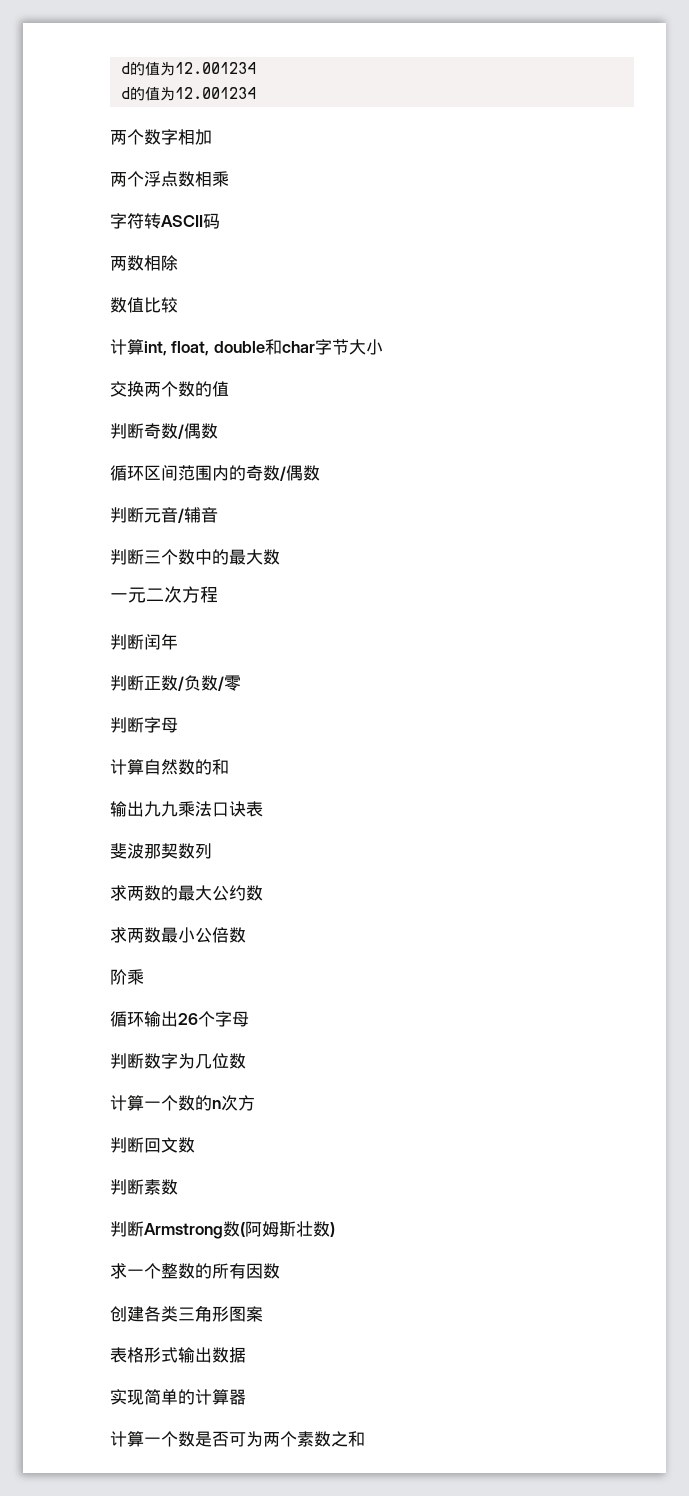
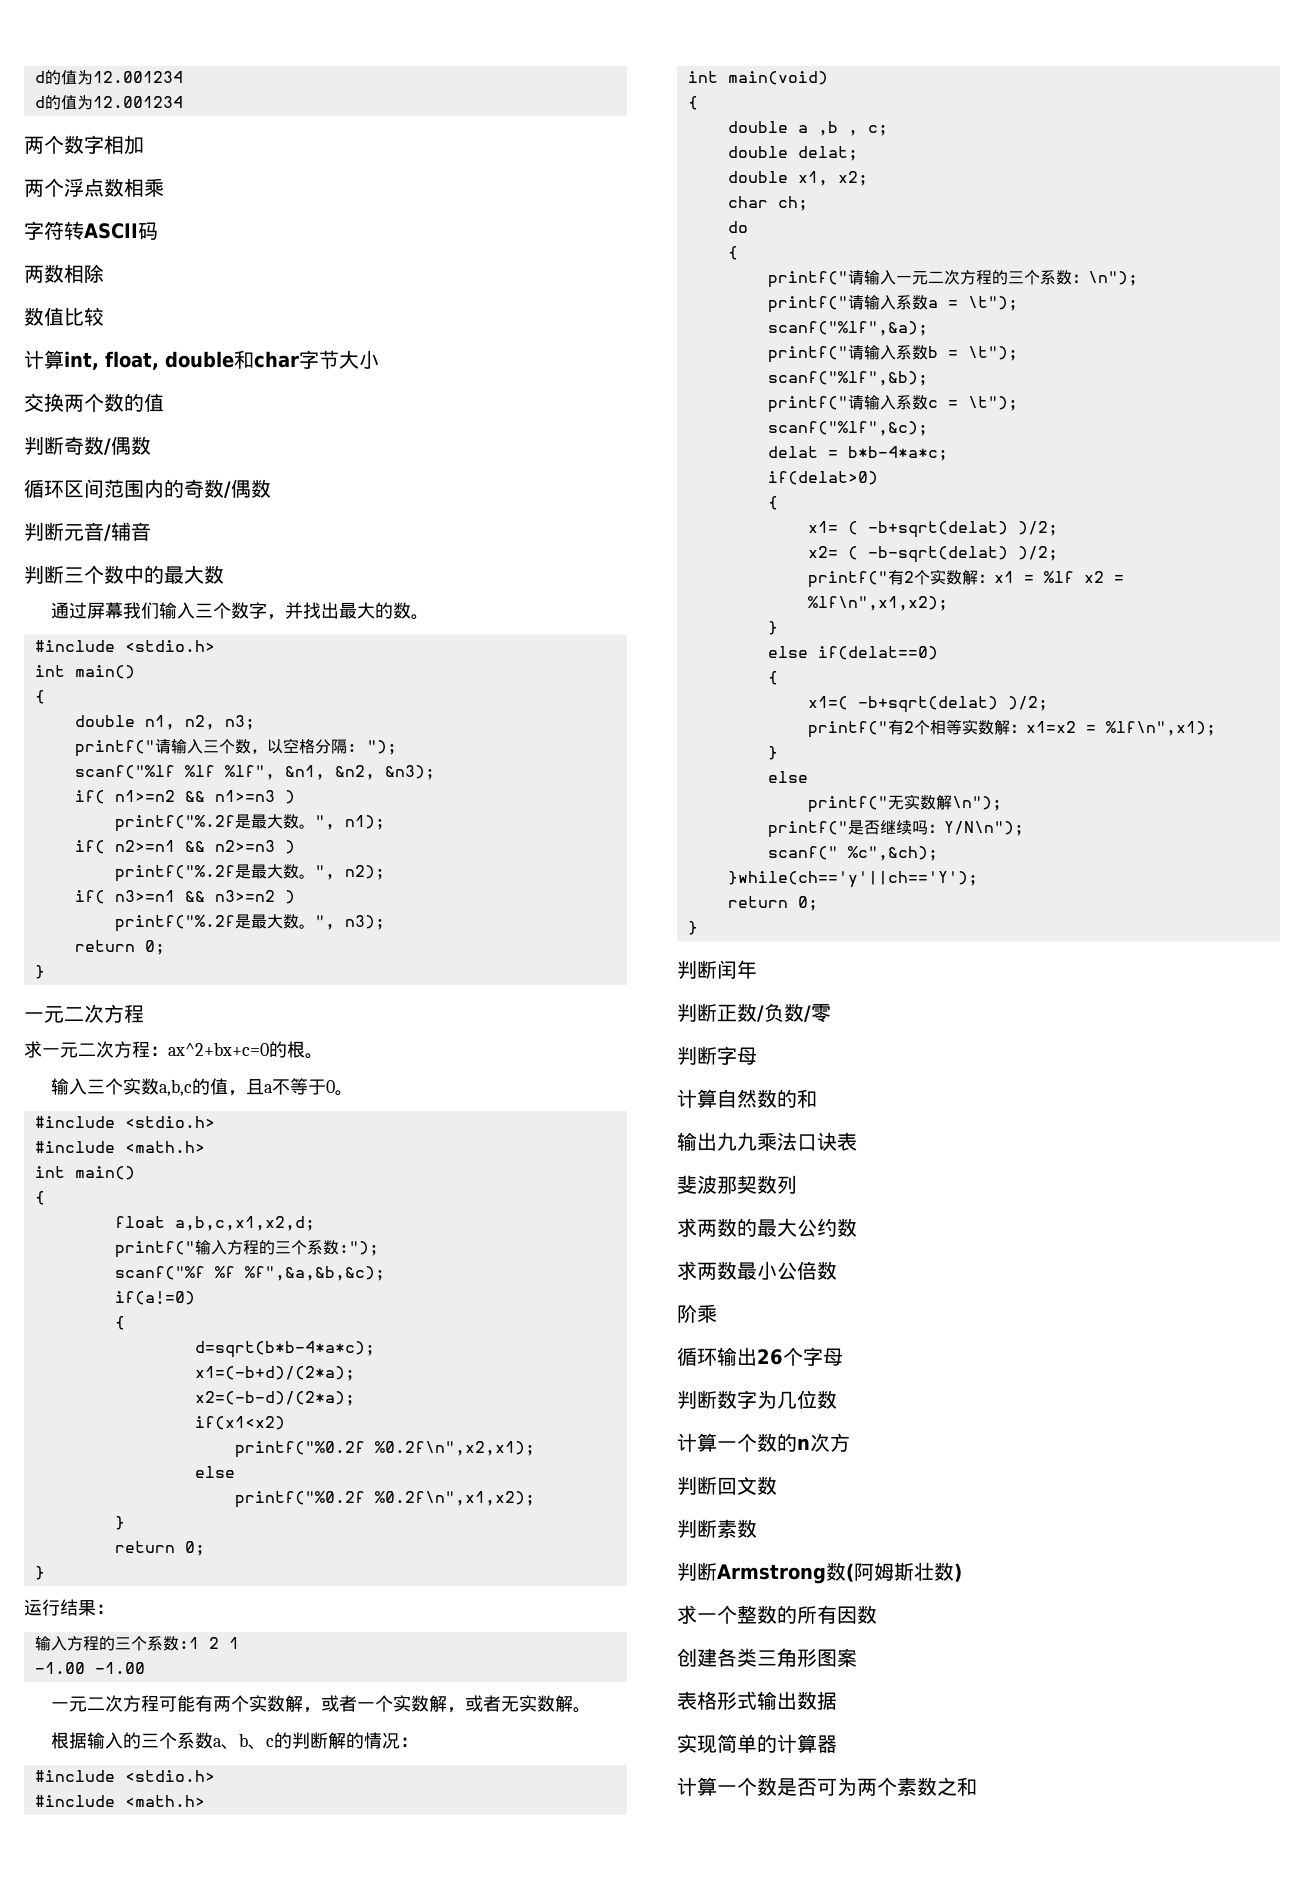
+ 通过屏幕我们输入三个数字，并找出最大的数。
+ #include <stdio.h>
+ int main()
+ {
+ double n1, n2, n3;
+ printf("请输入三个数，以空格分隔: ");
+ scanf("%lf %lf %lf", &n1, &n2, &n3);
+ if( n1>=n2 && n1>=n3 )
+ printf("%.2f是最大数。", n1);
+ if( n2>=n1 && n2>=n3 )
+ printf("%.2f是最大数。", n2);
+ if( n3>=n1 && n3>=n2 )
+ printf("%.2f是最大数。", n3);
+ return 0;
+ }
  一元二次方程
+ 求一元二次方程：ax^2+bx+c=0的根。
+ 输入三个实数a,b,c的值，且a不等于0。
+ #include <stdio.h>
+ #include <math.h>
+ int main()
+ {
+ float a,b,c,x1,x2,d;
+ printf("输入方程的三个系数:");
+ scanf("%f %f %f",&a,&b,&c);
+ if(a!=0)
+ {
+ d=sqrt(b*b-4*a*c);
+ x1=(-b+d)/(2*a);
+ x2=(-b-d)/(2*a);
+ if(x1<x2)
+ printf("%0.2f %0.2f\n",x2,x1);
+ else
+ printf("%0.2f %0.2f\n",x1,x2);
+ }
+ return 0;
+ }
+ 运行结果：
+ 输入方程的三个系数:1 2 1
+ -1.00 -1.00
+ 一元二次方程可能有两个实数解，或者一个实数解，或者无实数解。
+ 根据输入的三个系数a、b、c的判断解的情况：
+ #include <stdio.h>
+ #include <math.h>
+ int main(void)
+ {
+ double a ,b , c;
+ double delat;
+ double x1, x2;
+ char ch;
+ do
+ {
+ printf("请输入一元二次方程的三个系数：\n");
+ printf("请输入系数a = \t");
+ scanf("%lf",&a);
+ printf("请输入系数b = \t");
+ scanf("%lf",&b);
+ printf("请输入系数c = \t");
+ scanf("%lf",&c);
+ delat = b*b-4*a*c;
+ if(delat>0)
+ {
+ x1= ( -b+sqrt(delat) )/2;
+ x2= ( -b-sqrt(delat) )/2;
+ printf("有2个实数解：x1 = %lf x2 = %lf\n",x1,x2);
+ }
+ else if(delat==0)
+ {
+ x1=( -b+sqrt(delat) )/2;
+ printf("有2个相等实数解：x1=x2 = %lf\n",x1);
+ }
+ else
+ printf("无实数解\n");
+ printf("是否继续吗：Y/N\n");
+ scanf(" %c",&ch);
+ }while(ch=='y'||ch=='Y');
+ return 0;
+ }

